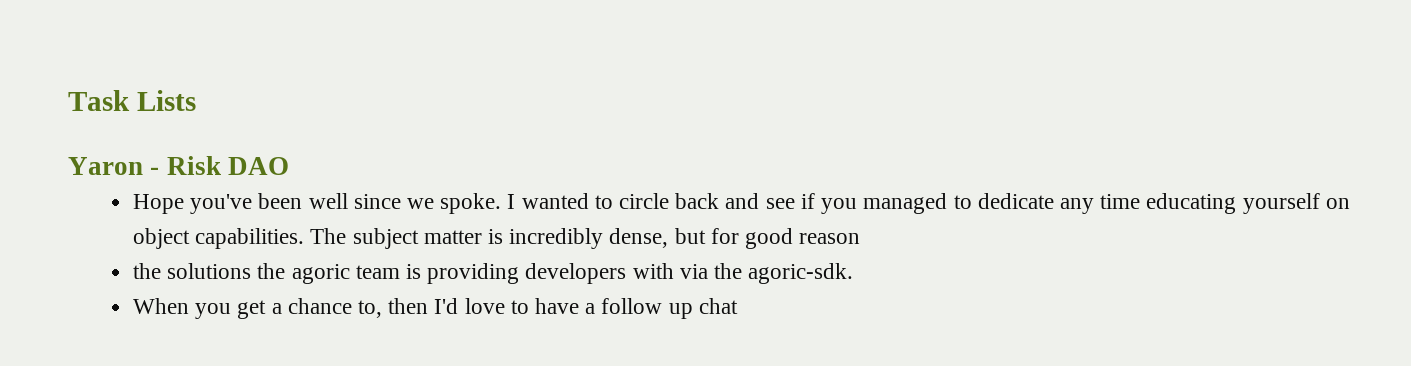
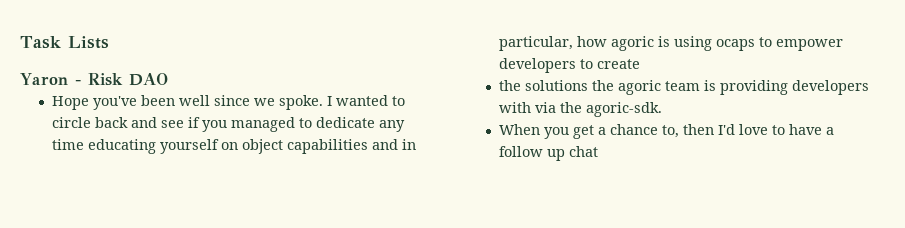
- I wanted to circle back and see if you managed to dedicate any time educating yourself on object capabilities. The subject matter is incredibly dense, but for good reason
+ I wanted to circle back and see if you managed to dedicate any time educating yourself on object capabilities and in particular, how agoric is using ocaps to empower developers to create

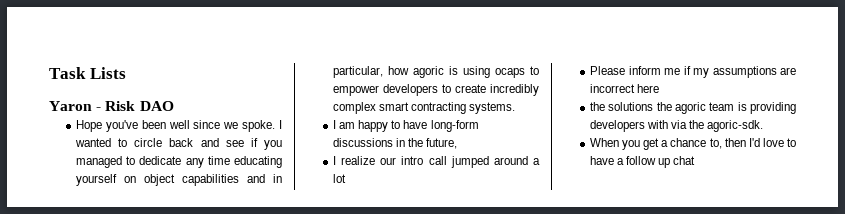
- I wanted to circle back and see if you managed to dedicate any time educating yourself on object capabilities and in particular, how agoric is using ocaps to empower developers to create
+ I wanted to circle back and see if you managed to dedicate any time educating yourself on object capabilities and in particular, how agoric is using ocaps to empower developers to create incredibly complex smart contracting systems.
+ I am happy to have long-form discussions in the future,
+ I realize our intro call jumped around a lot
+ Please inform me if my assumptions are incorrect here

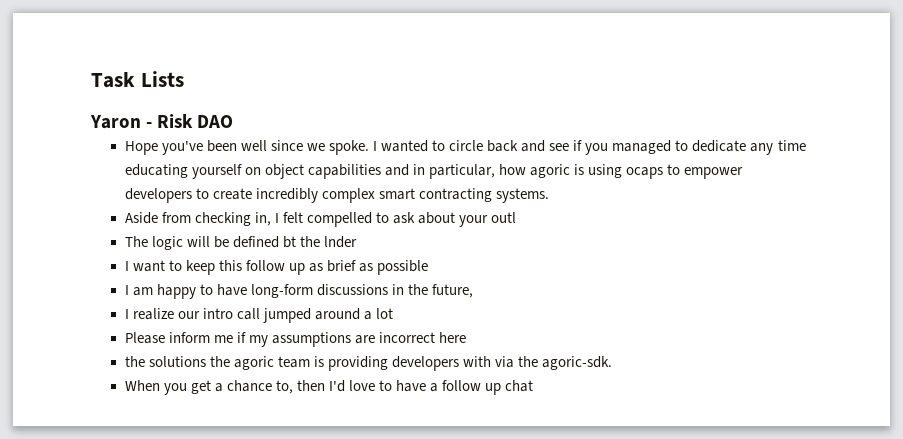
+ Aside from checking in, I felt compelled to ask about your outl
+ The logic will be defined bt the lnder
+ I want to keep this follow up as brief as possible

